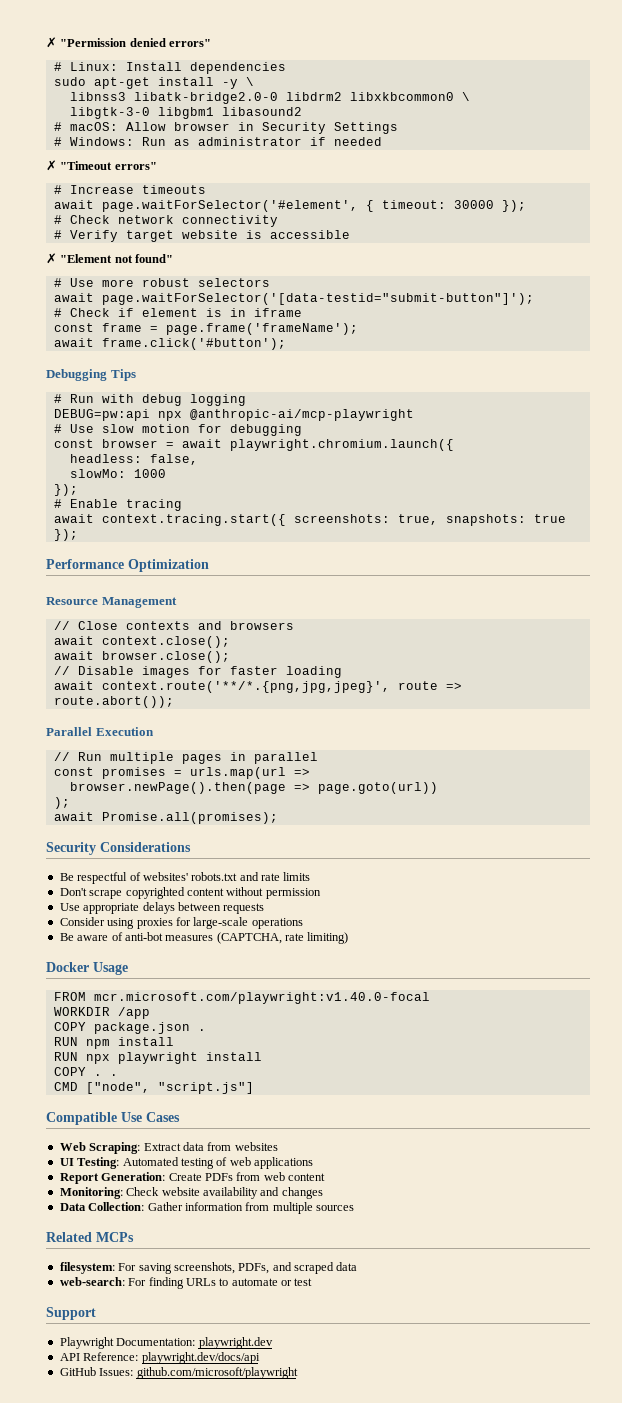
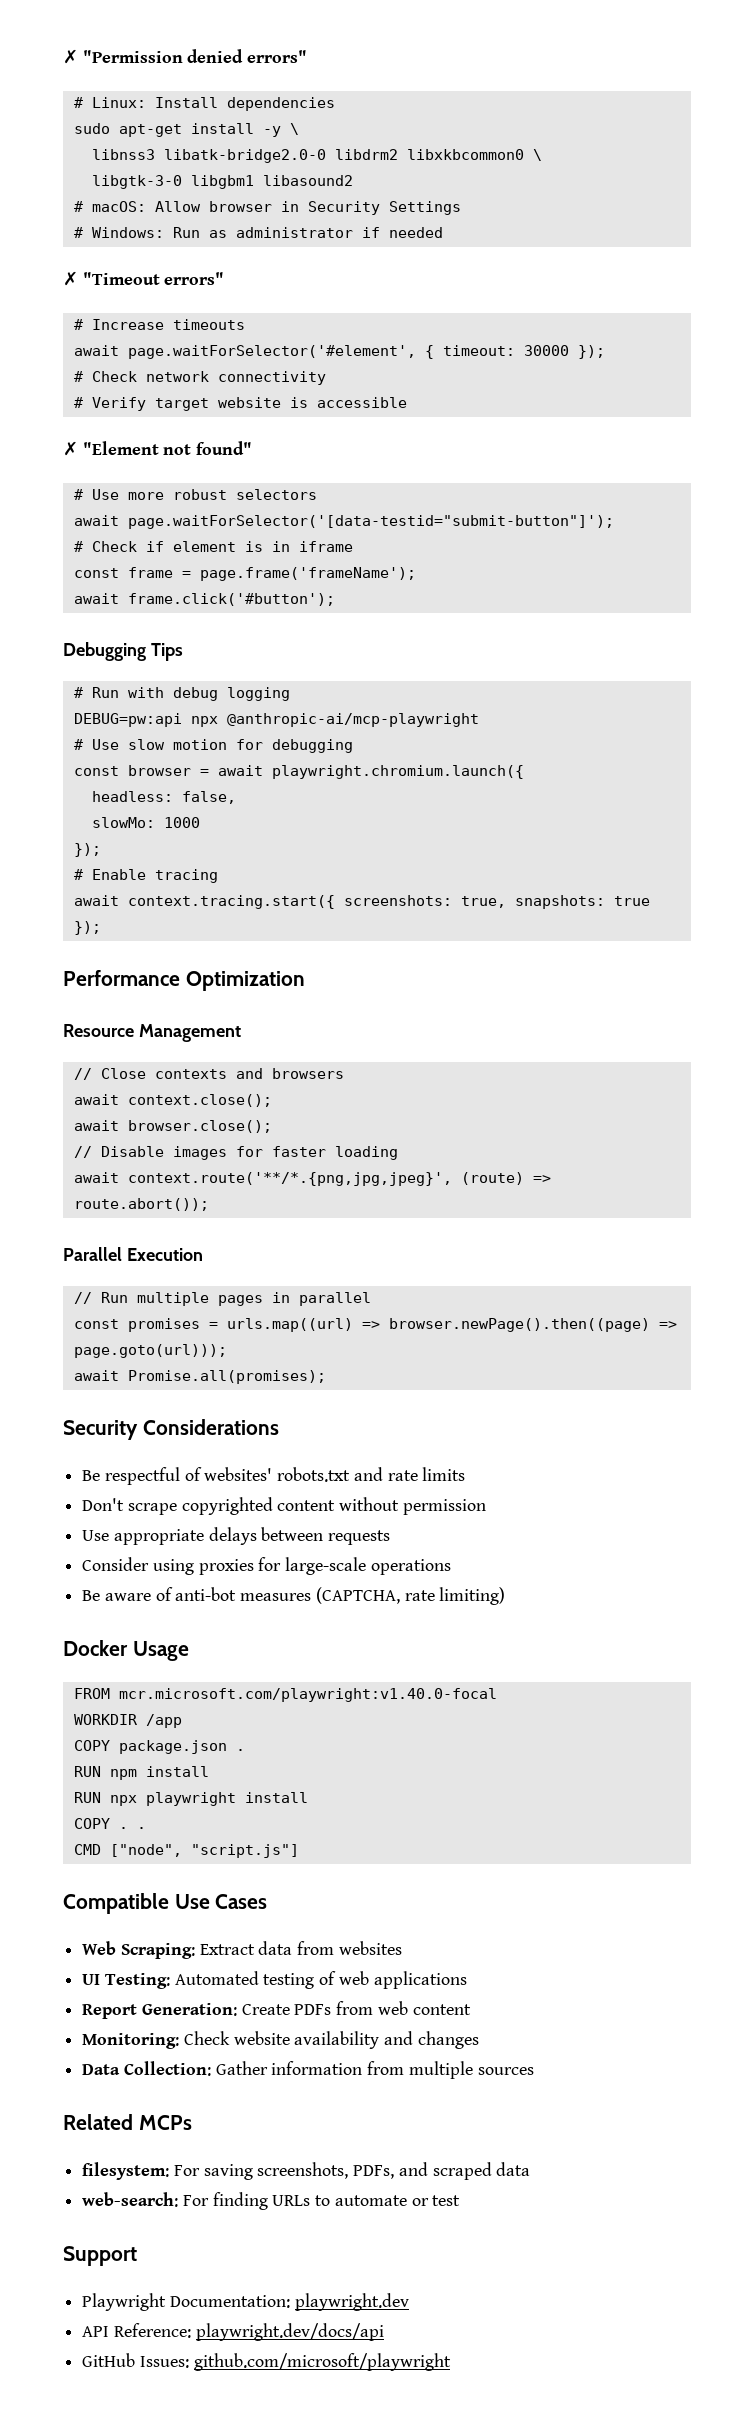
- await context.route('**/*.{png,jpg,jpeg}', route => route.abort());
+ await context.route('**/*.{png,jpg,jpeg}', (route) => route.abort());
- const promises = urls.map(url =>
- browser.newPage().then(page => page.goto(url))
- );
+ const promises = urls.map((url) => browser.newPage().then((page) => page.goto(url)));

